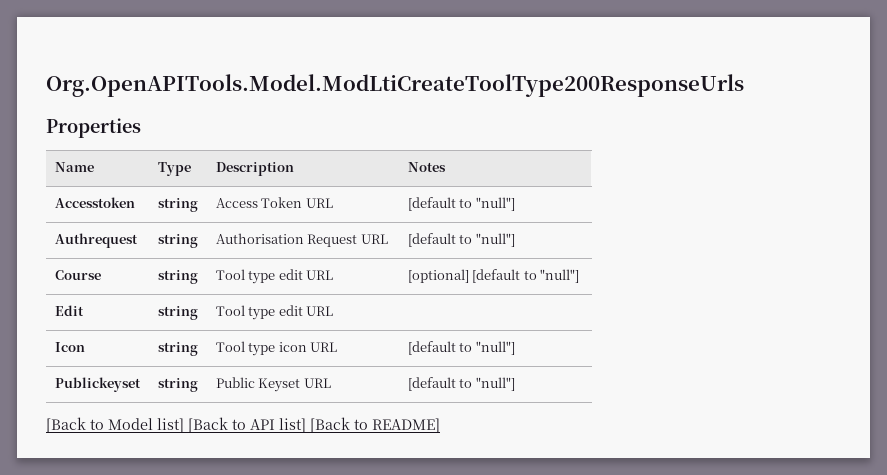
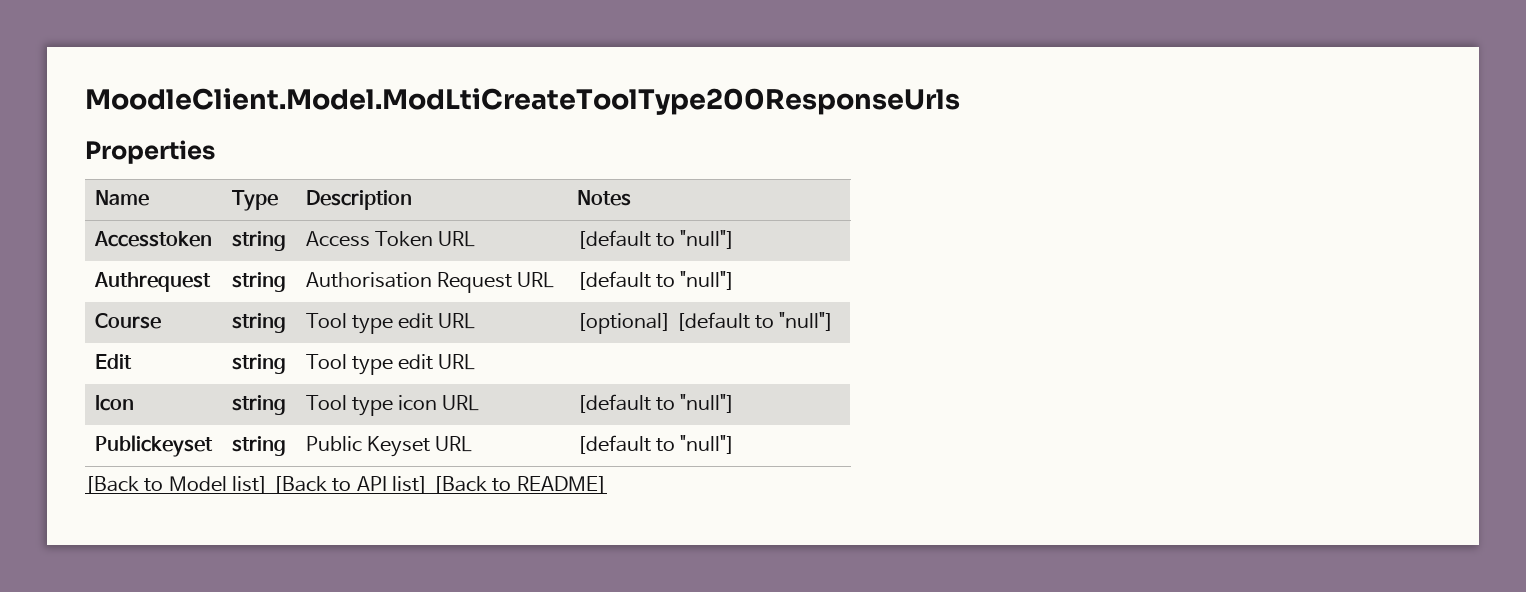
- Org.OpenAPITools.Model.ModLtiCreateToolType200ResponseUrls
+ MoodleClient.Model.ModLtiCreateToolType200ResponseUrls

